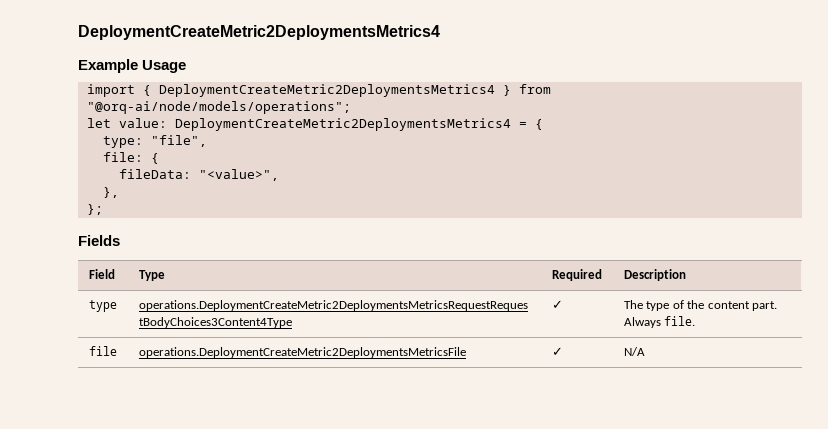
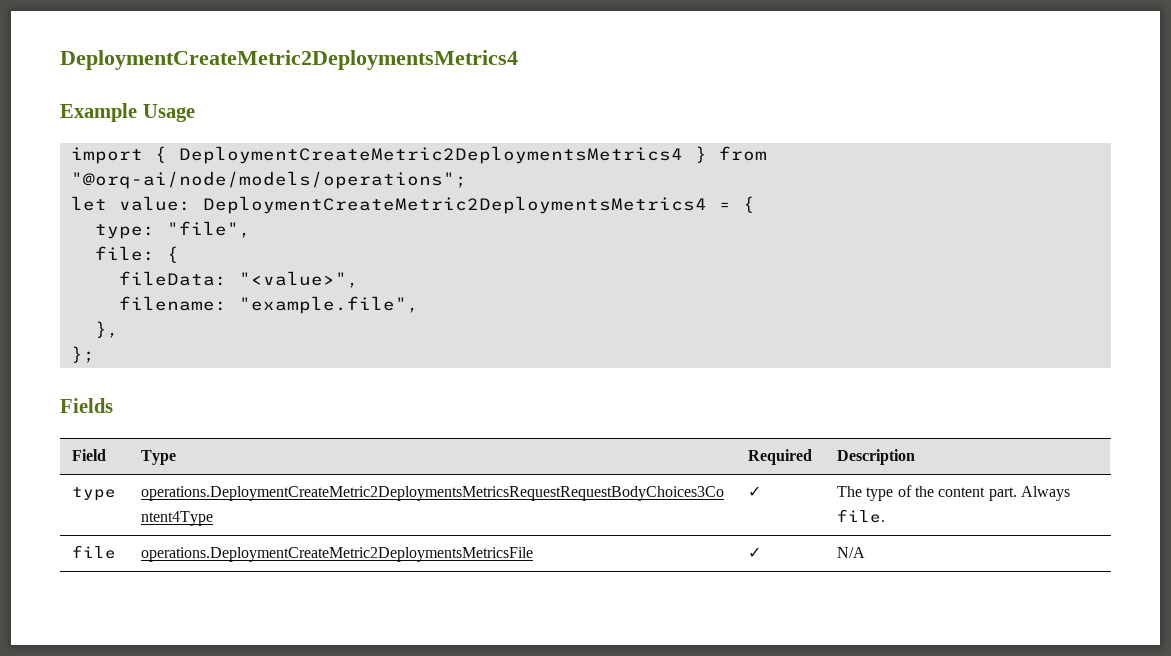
+ filename: "example.file",

